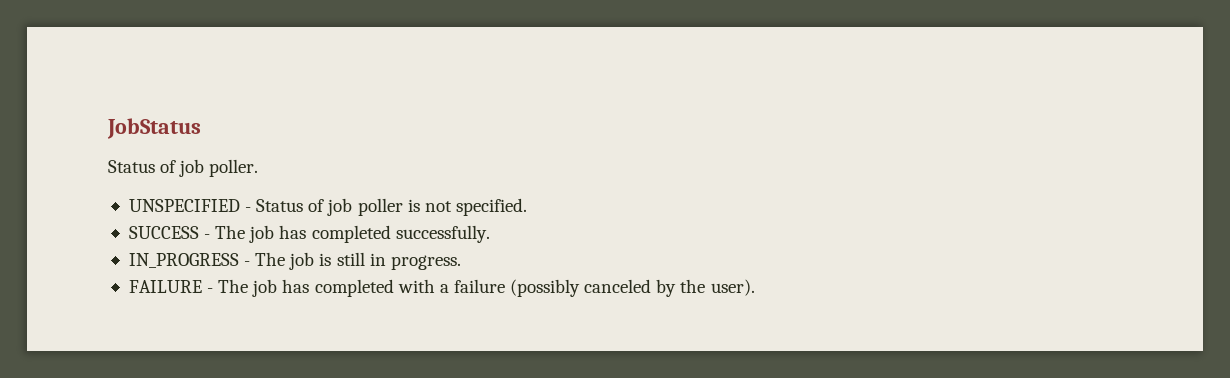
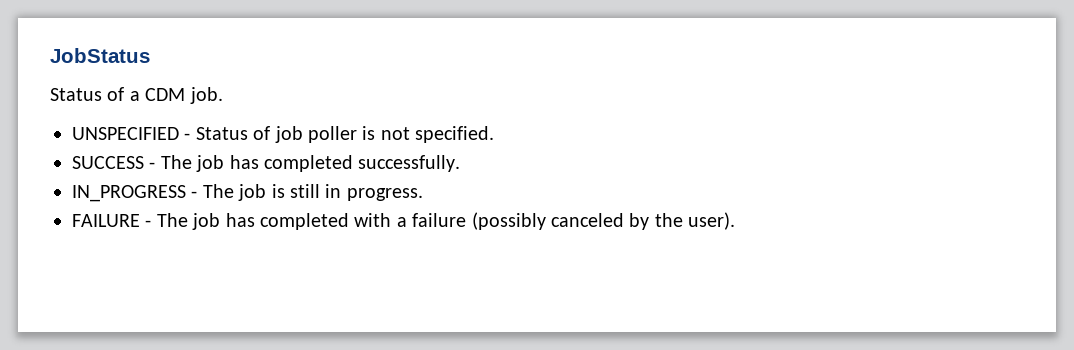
- Status of job poller.
+ Status of a CDM job.

